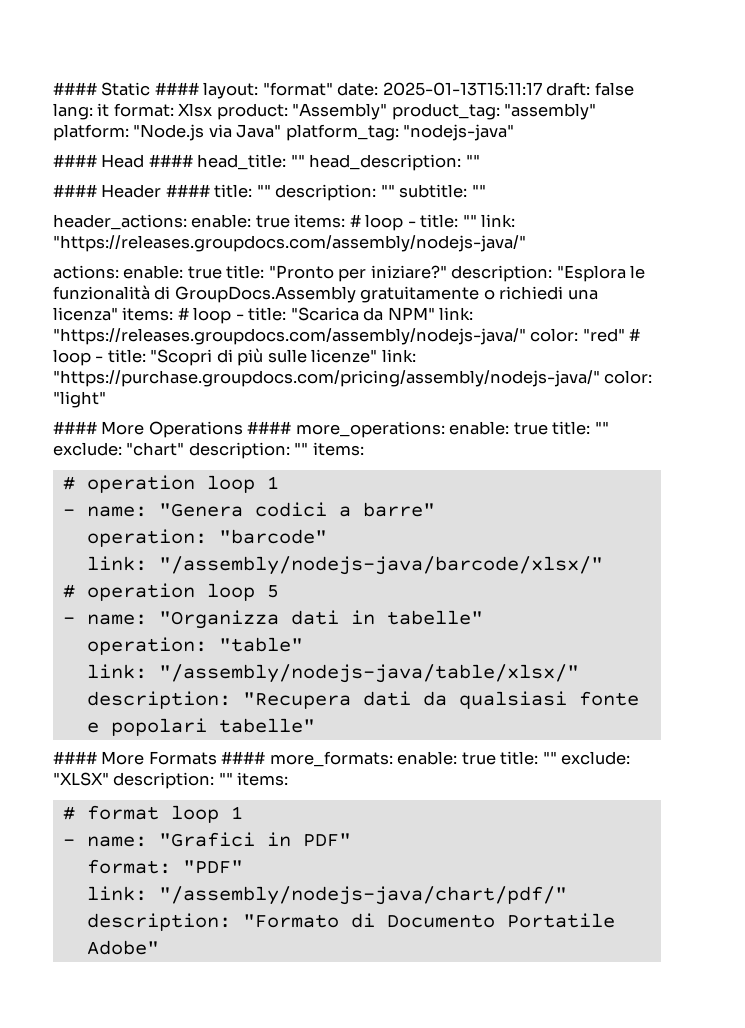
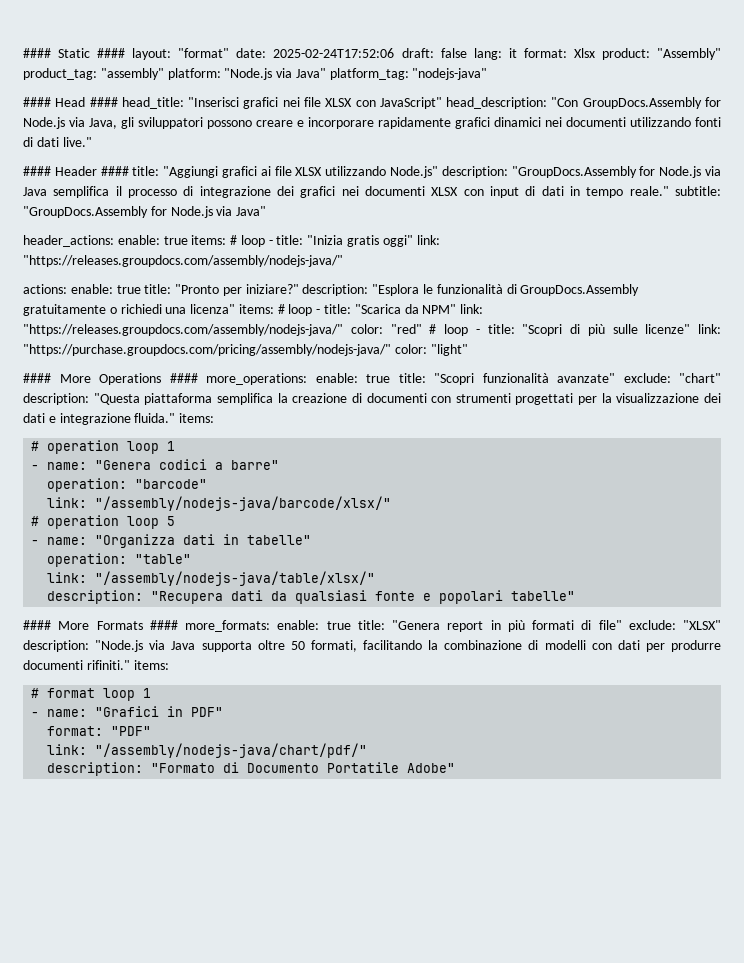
- #### Static #### layout: "format" date: 2025-01-13T15:11:17 draft: false lang: it format: Xlsx product: "Assembly" product_tag: "assembly" platform: "Node.js via Java" platform_tag: "nodejs-java"
+ #### Static #### layout: "format" date: 2025-02-24T17:52:06 draft: false lang: it format: Xlsx product: "Assembly" product_tag: "assembly" platform: "Node.js via Java" platform_tag: "nodejs-java"
- #### Head #### head_title: "" head_description: ""
- #### Header #### title: "" description: "" subtitle: ""
+ #### Head #### head_title: "Inserisci grafici nei file XLSX con JavaScript" head_description: "Con GroupDocs.Assembly for Node.js via Java, gli sviluppatori possono creare e incorporare rapidamente grafici dinamici nei documenti utilizzando fonti di dati live."
+ #### Header #### title: "Aggiungi grafici ai file XLSX utilizzando Node.js" description: "GroupDocs.Assembly for Node.js via Java semplifica il processo di integrazione dei grafici nei documenti XLSX con input di dati in tempo reale." subtitle: "GroupDocs.Assembly for Node.js via Java"
- header_actions: enable: true items: # loop - title: "" link: "https://releases.groupdocs.com/assembly/nodejs-java/"
+ header_actions: enable: true items: # loop - title: "Inizia gratis oggi" link: "https://releases.groupdocs.com/assembly/nodejs-java/"
- #### More Operations #### more_operations: enable: true title: "" exclude: "chart" description: "" items:
+ #### More Operations #### more_operations: enable: true title: "Scopri funzionalità avanzate" exclude: "chart" description: "Questa piattaforma semplifica la creazione di documenti con strumenti progettati per la visualizzazione dei dati e integrazione fluida." items:
- #### More Formats #### more_formats: enable: true title: "" exclude: "XLSX" description: "" items:
+ #### More Formats #### more_formats: enable: true title: "Genera report in più formati di file" exclude: "XLSX" description: "Node.js via Java supporta oltre 50 formati, facilitando la combinazione di modelli con dati per produrre documenti rifiniti." items:

